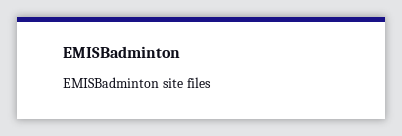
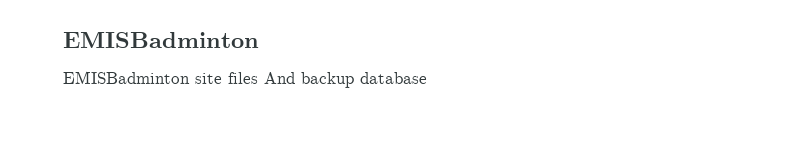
- EMISBadminton site files
+ EMISBadminton site files And backup database

